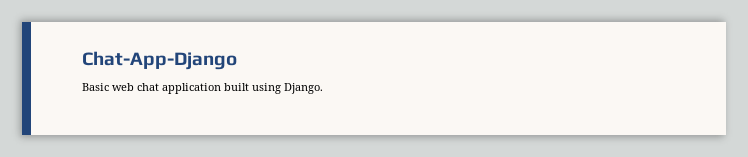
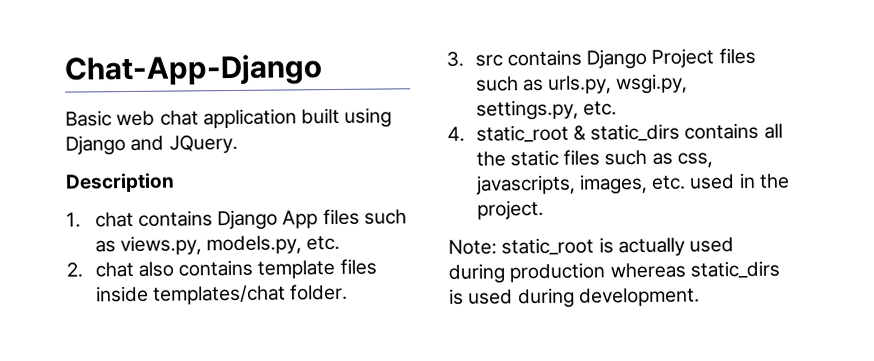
- Basic web chat application built using Django.
+ Basic web chat application built using Django and JQuery.
+ Description
+ 1. chat contains Django App files such as views.py, models.py, etc.
+ 2. chat also contains template files inside templates/chat folder.
+ 3. src contains Django Project files such as urls.py, wsgi.py, settings.py, etc.
+ 4. static_root & static_dirs contains all the static files such as css, javascripts, images, etc. used in the project.
+ Note: static_root is actually used during production whereas static_dirs is used during development.

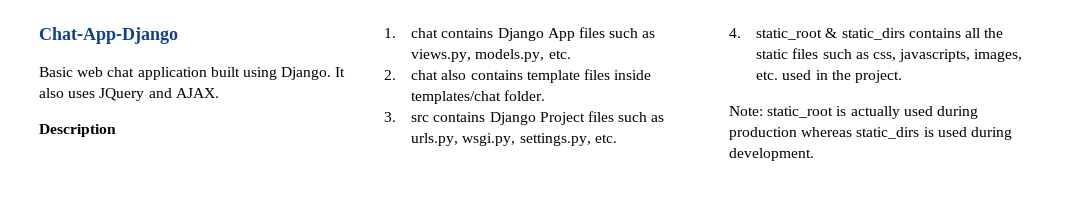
- Basic web chat application built using Django and JQuery.
+ Basic web chat application built using Django. It also uses JQuery and AJAX.

